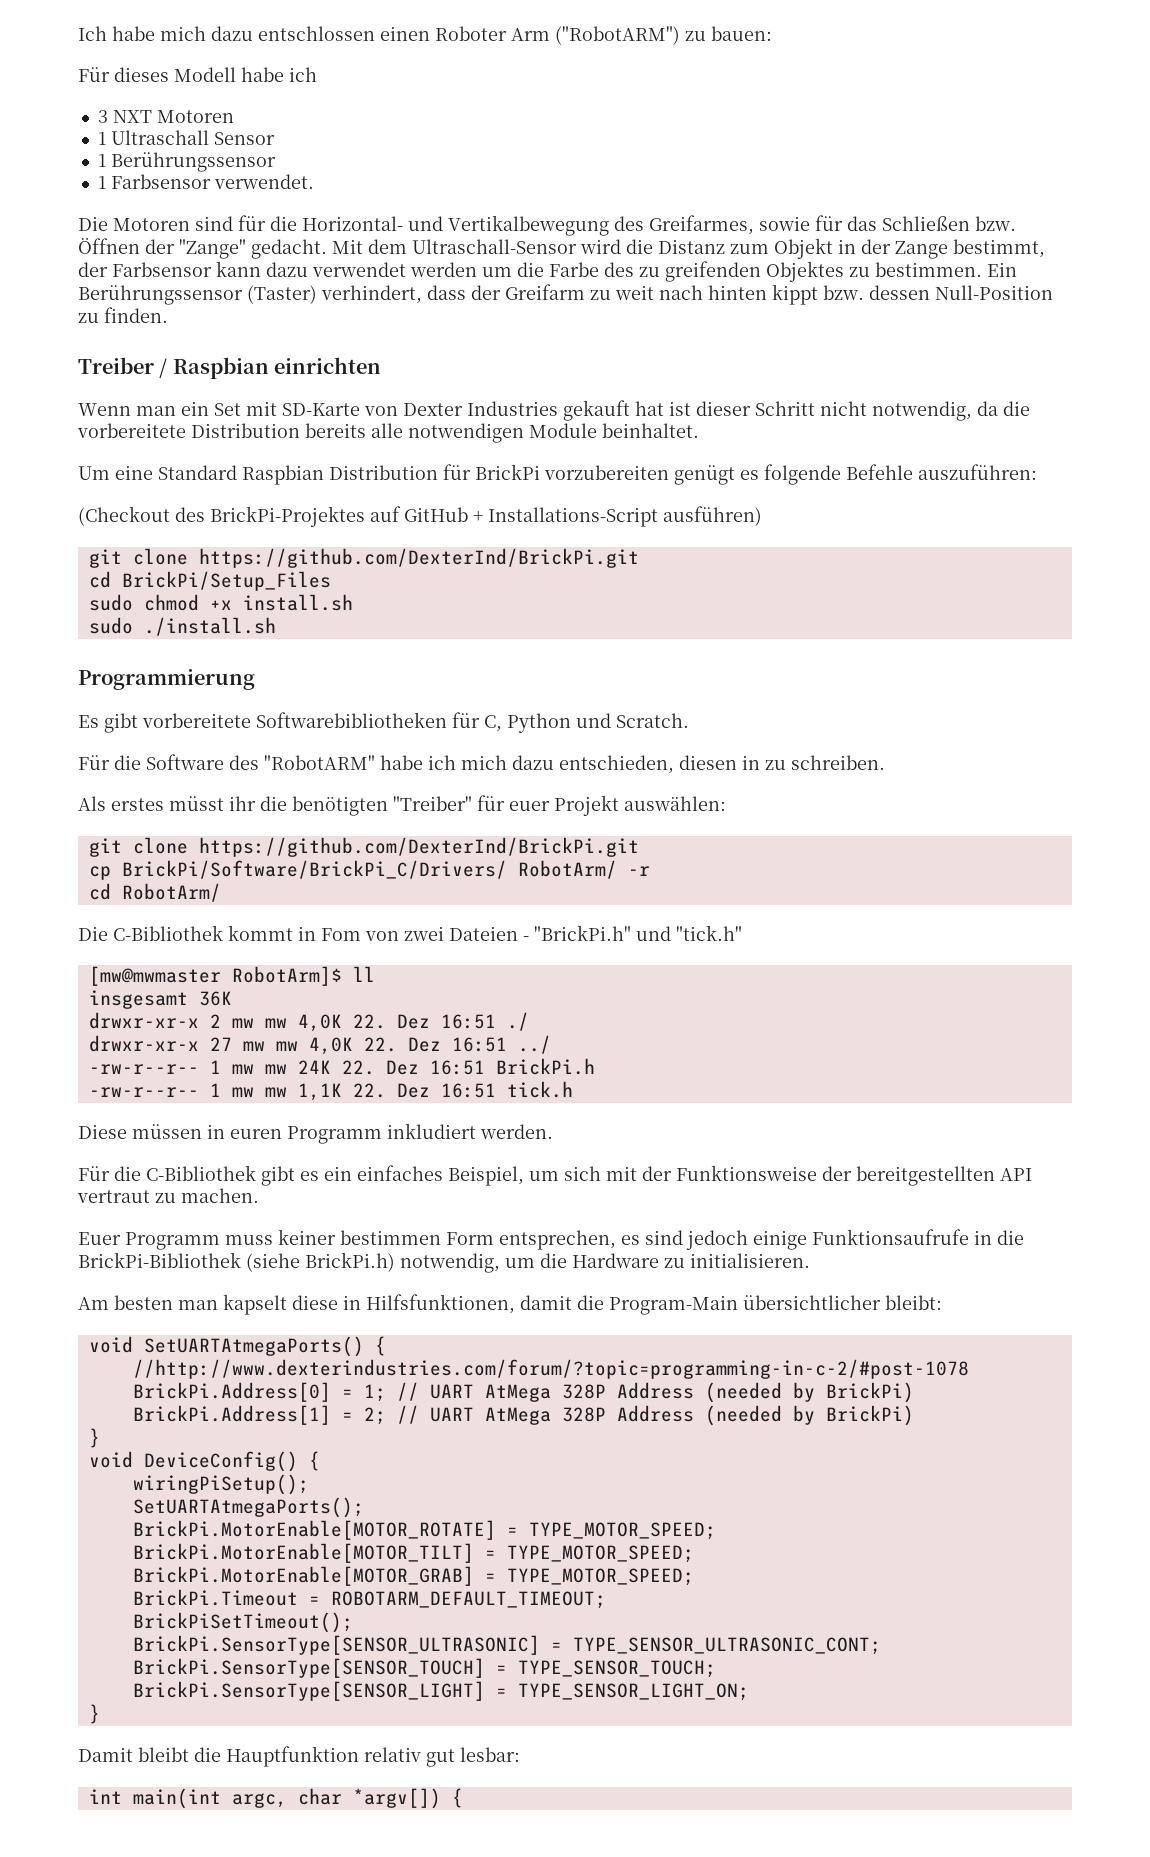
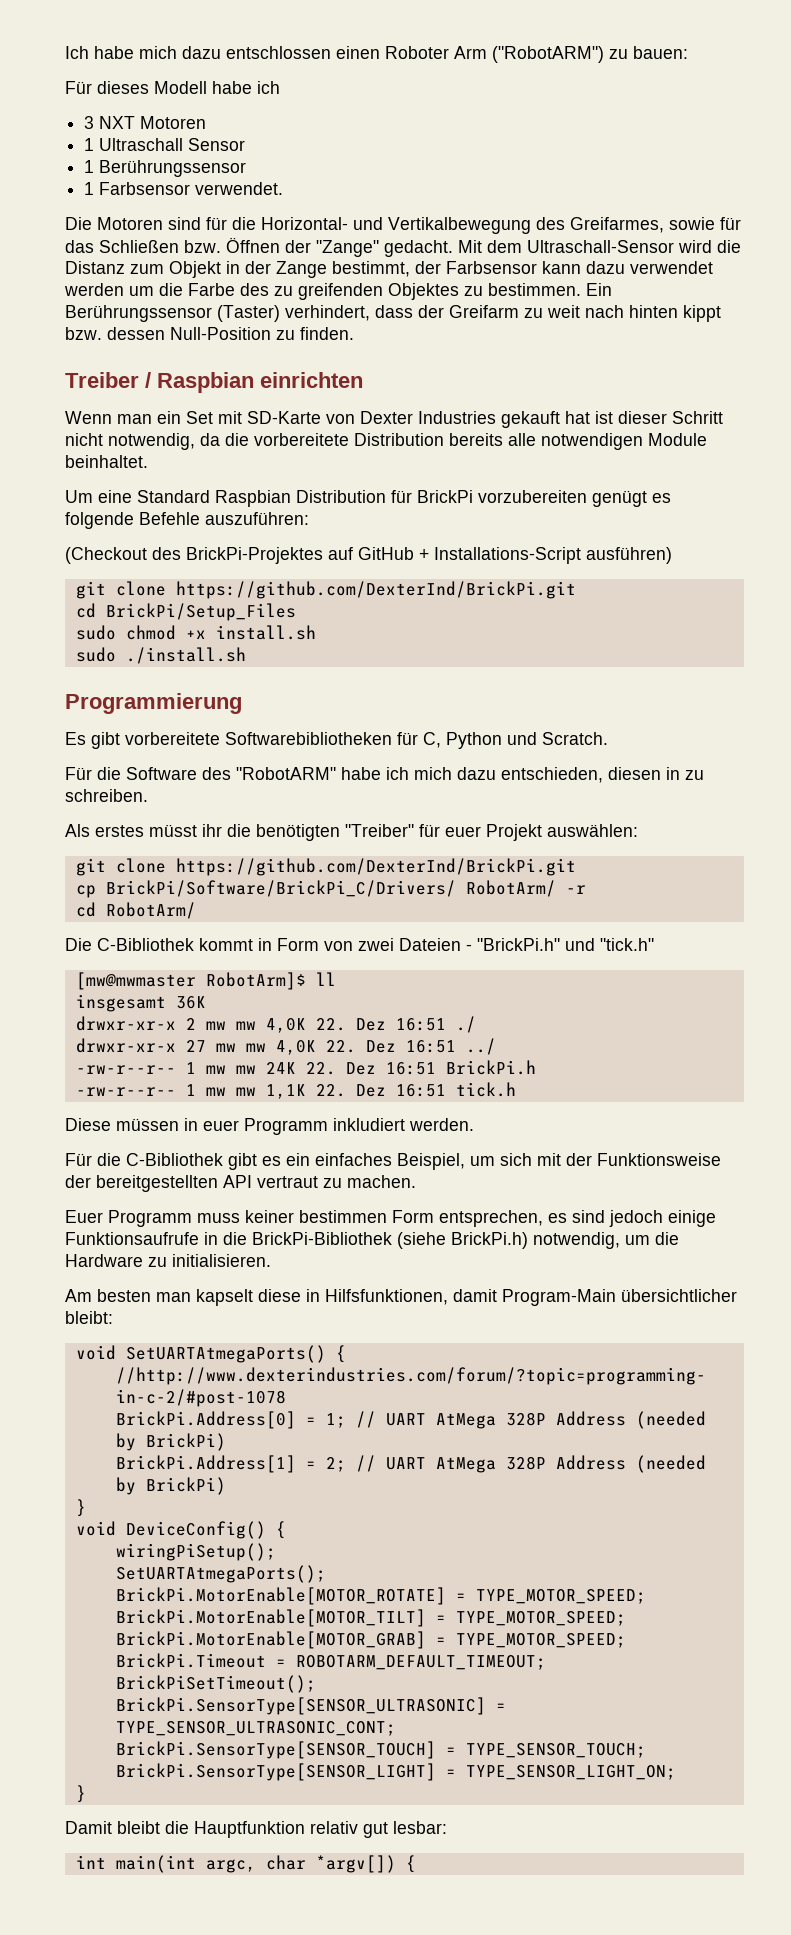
- Die C-Bibliothek kommt in Fom von zwei Dateien - "BrickPi.h" und "tick.h"
+ Die C-Bibliothek kommt in Form von zwei Dateien - "BrickPi.h" und "tick.h"
- Diese müssen in euren Programm inkludiert werden.
+ Diese müssen in euer Programm inkludiert werden.
- Am besten man kapselt diese in Hilfsfunktionen, damit die Program-Main übersichtlicher bleibt:
+ Am besten man kapselt diese in Hilfsfunktionen, damit Program-Main übersichtlicher bleibt:

